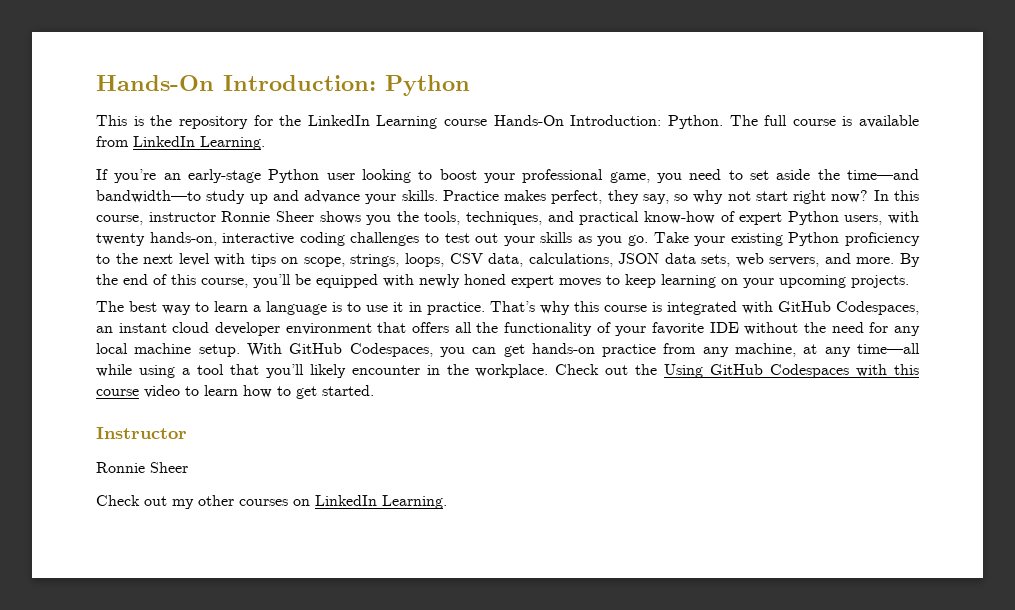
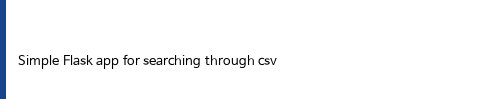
- Hands-On Introduction: Python
- This is the repository for the LinkedIn Learning course Hands-On Introduction: Python. The full course is available from LinkedIn Learning.
- If you’re an early-stage Python user looking to boost your professional game, you need to set aside the time—and bandwidth—to study up and advance your skills. Practice makes perfect, they say, so why not start right now? In this course, instructor Ronnie Sheer shows you the tools, techniques, and practical know-how of expert Python users, with twenty hands-on, interactive coding challenges to test out your skills as you go. Take your existing Python proficiency to the next level with tips on scope, strings, loops, CSV data, calculations, JSON data sets, web servers, and more. By the end of this course, you’ll be equipped with newly honed expert moves to keep learning on your upcoming projects.
- The best way to learn a language is to use it in practice. That’s why this course is integrated with GitHub Codespaces, an instant cloud developer environment that offers all the functionality of your favorite IDE without the need for any local machine setup. With GitHub Codespaces, you can get hands-on practice from any machine, at any time—all while using a tool that you’ll likely encounter in the workplace. Check out the Using GitHub Codespaces with this course video to learn how to get started.
- Instructor
- Ronnie Sheer
- Check out my other courses on LinkedIn Learning.
+ Simple Flask app for searching through csv

